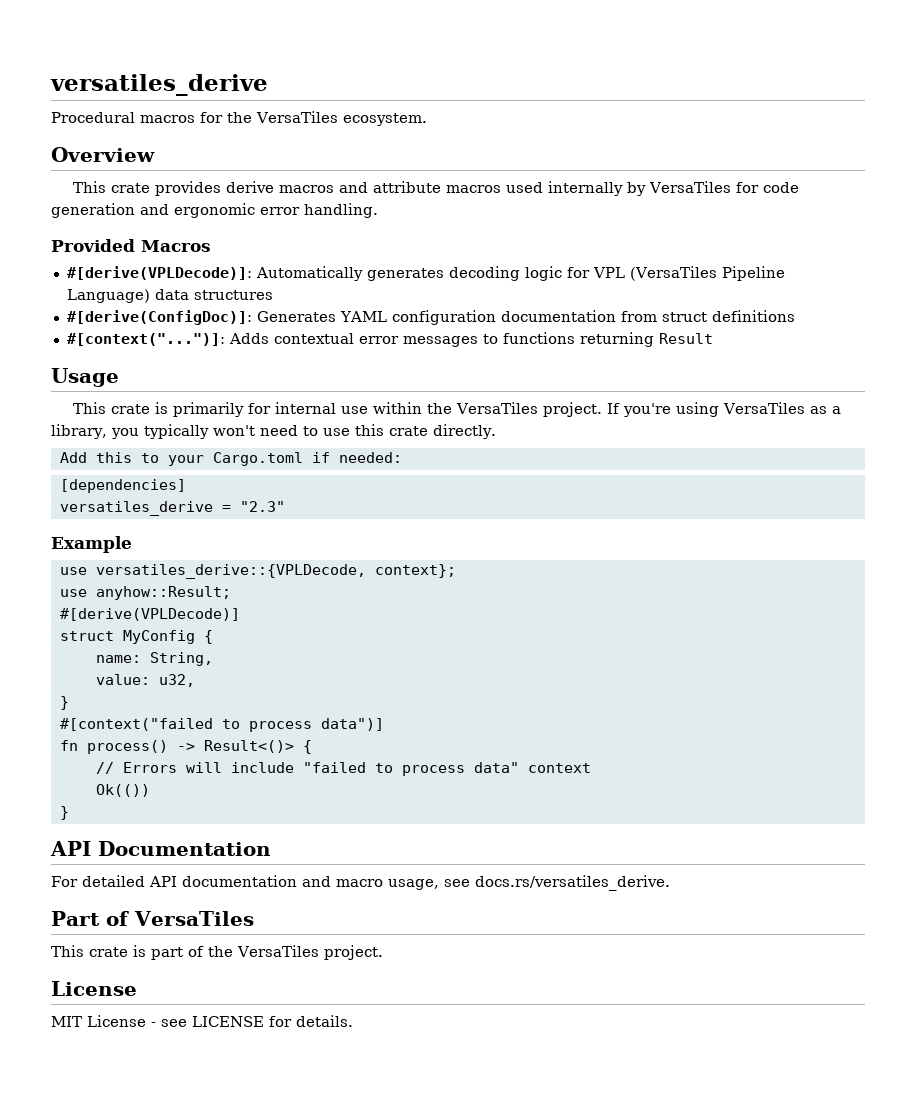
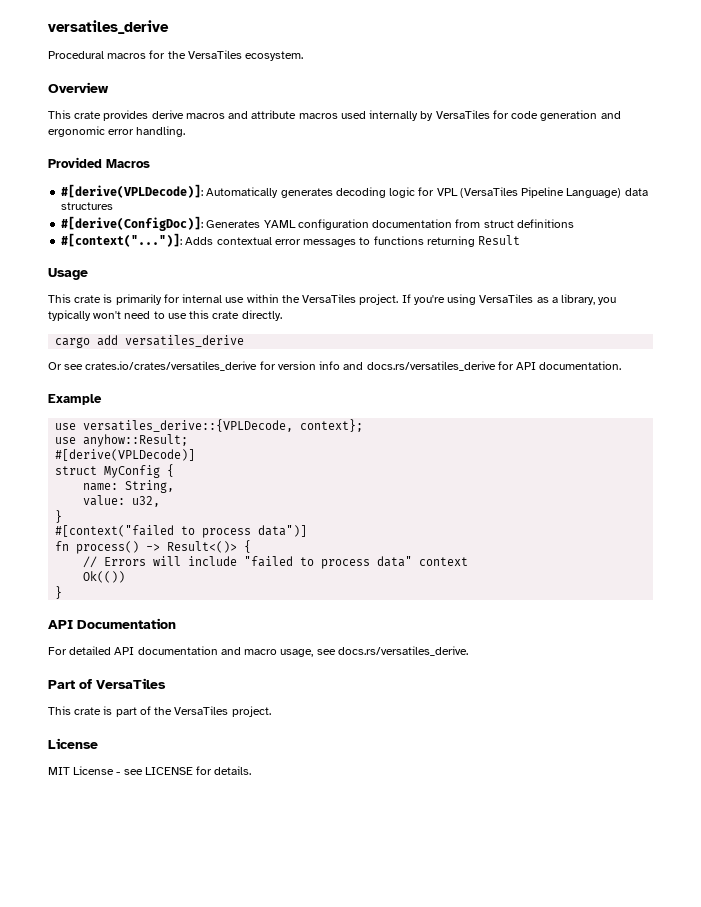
- Add this to your Cargo.toml if needed:
- [dependencies]
- versatiles_derive = "2.3"
+ cargo add versatiles_derive
+ Or see crates.io/crates/versatiles_derive for version info and docs.rs/versatiles_derive for API documentation.

